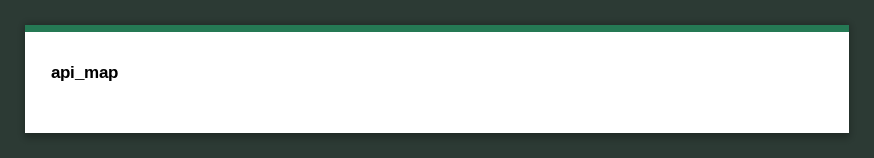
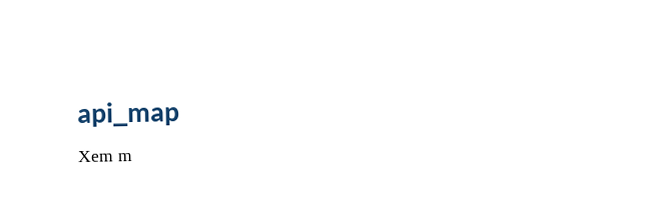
+ Xem m

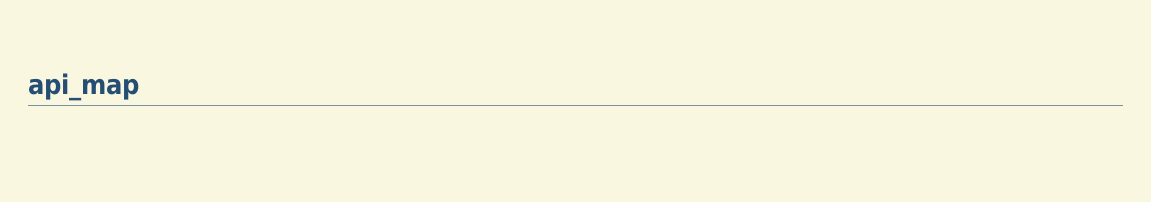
- Xem m

